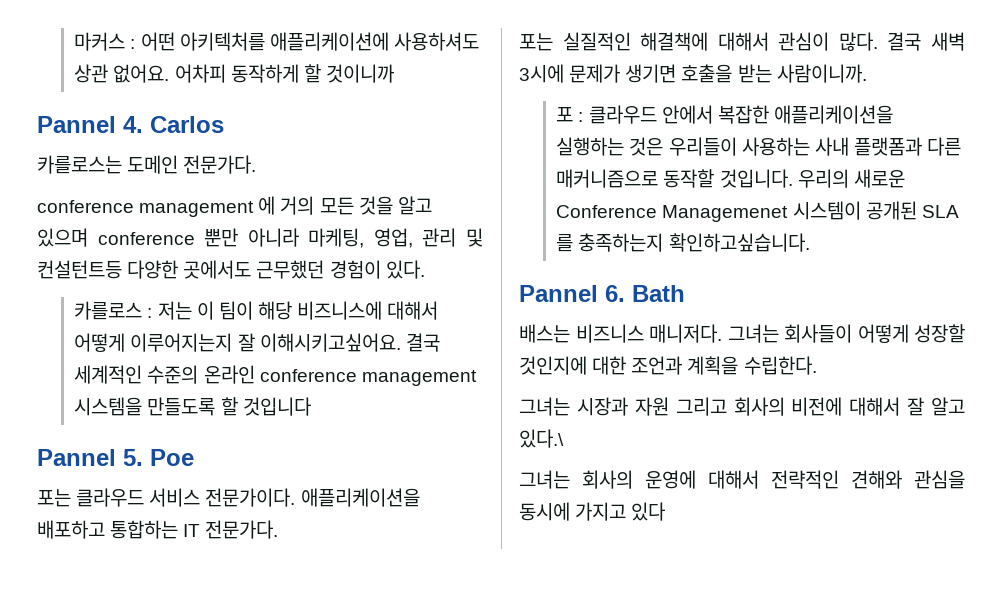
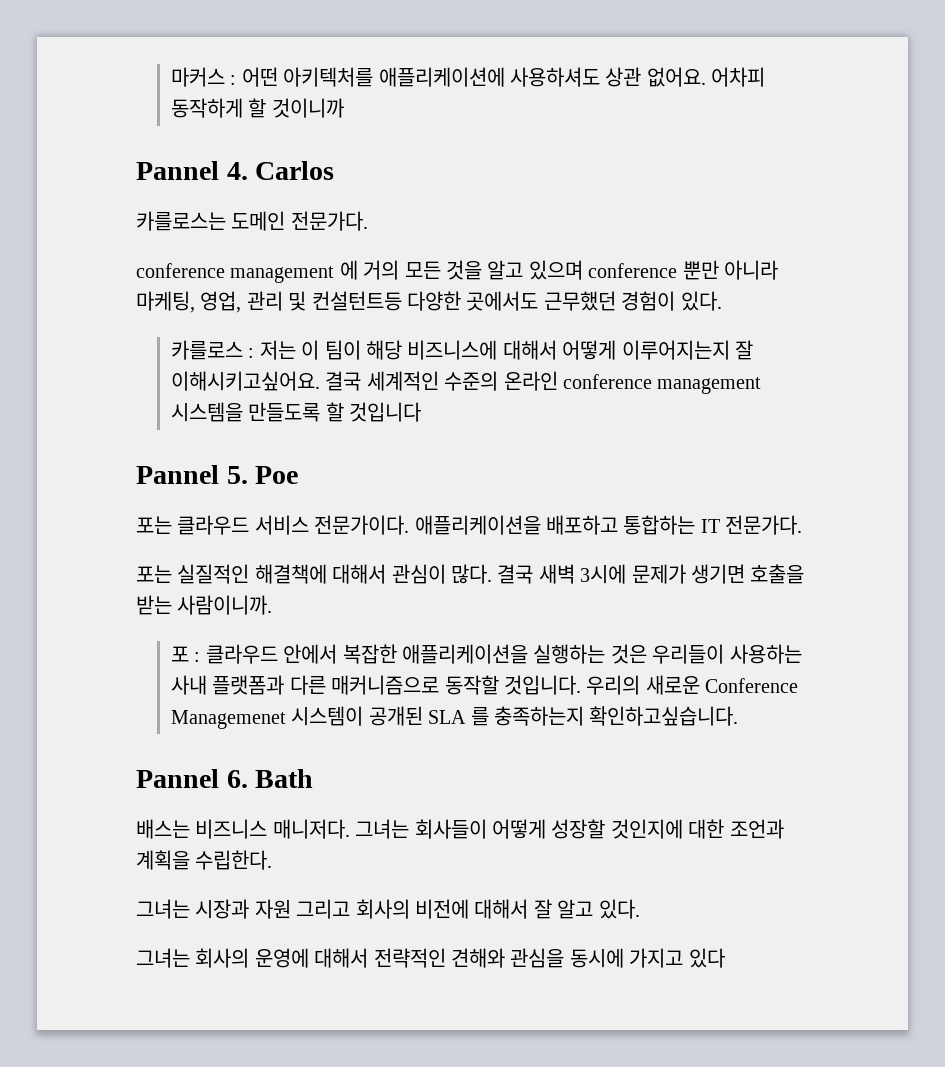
- 그녀는 시장과 자원 그리고 회사의 비전에 대해서 잘 알고 있다.\
+ 그녀는 시장과 자원 그리고 회사의 비전에 대해서 잘 알고 있다.

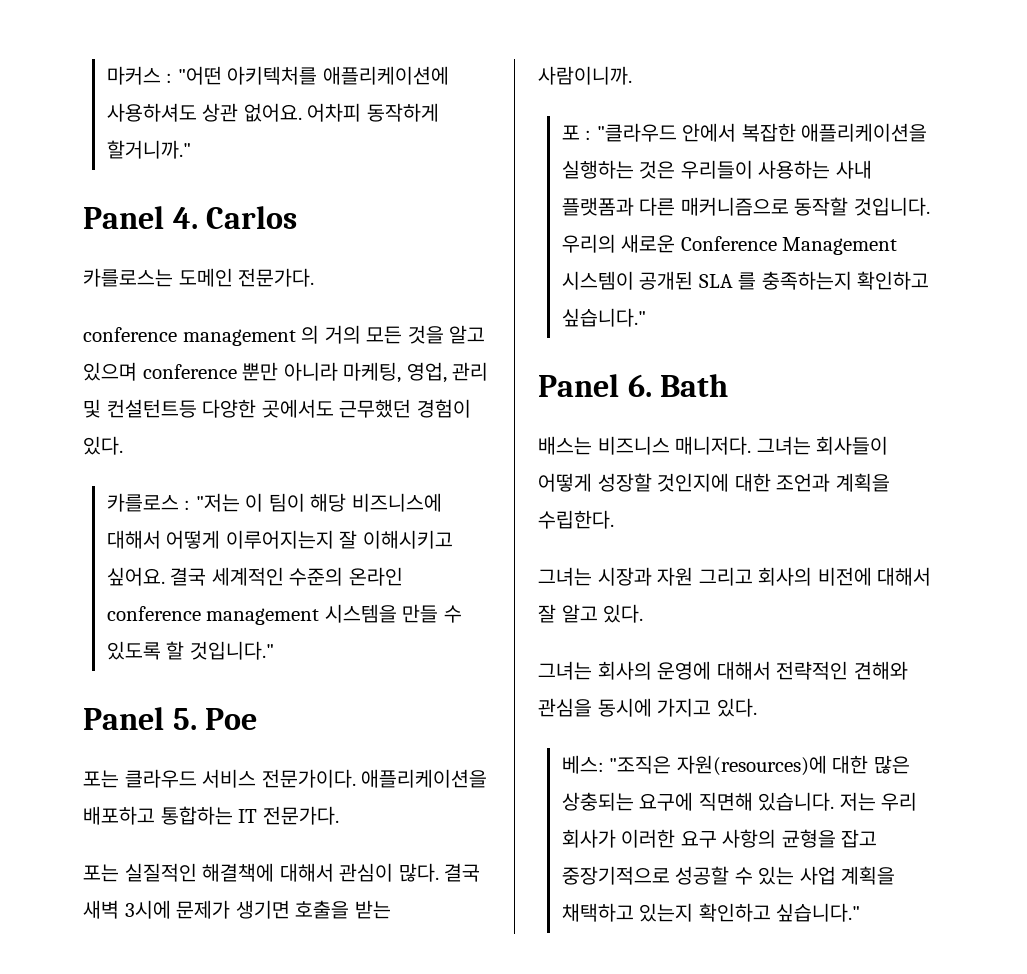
- 마커스 : 어떤 아키텍처를 애플리케이션에 사용하셔도 상관 없어요.
+ 마커스 : "어떤 아키텍처를 애플리케이션에 사용하셔도 상관 없어요.
- 어차피 동작하게 할 것이니까
- Pannel 4. Carlos
+ 어차피 동작하게 할거니까."
+ Panel 4. Carlos
- conference management 에 거의 모든 것을 알고 있으며 conference 뿐만 아니라 마케팅, 영업, 관리 및 컨설턴트등 다양한 곳에서도 근무했던 경험이 있다.
+ conference management 의 거의 모든 것을 알고 있으며 conference 뿐만 아니라 마케팅, 영업, 관리 및 컨설턴트등 다양한 곳에서도 근무했던 경험이 있다.
- 카를로스 : 저는 이 팀이 해당 비즈니스에 대해서 어떻게 이루어지는지 잘 이해시키고싶어요.
+ 카를로스 : "저는 이 팀이 해당 비즈니스에 대해서 어떻게 이루어지는지 잘 이해시키고 싶어요.
- 결국 세계적인 수준의 온라인 conference management 시스템을 만들도록 할 것입니다
- Pannel 5. Poe
+ 결국 세계적인 수준의 온라인 conference management 시스템을 만들 수 있도록 할 것입니다."
+ Panel 5. Poe
- 포 : 클라우드 안에서 복잡한 애플리케이션을 실행하는 것은 우리들이 사용하는 사내 플랫폼과 다른 매커니즘으로 동작할 것입니다.
+ 포 : "클라우드 안에서 복잡한 애플리케이션을 실행하는 것은 우리들이 사용하는 사내 플랫폼과 다른 매커니즘으로 동작할 것입니다.
- 우리의 새로운 Conference Managemenet 시스템이 공개된 SLA 를 충족하는지 확인하고싶습니다.
- Pannel 6. Bath
+ 우리의 새로운 Conference Management 시스템이 공개된 SLA 를 충족하는지 확인하고 싶습니다."
+ Panel 6. Bath
- 그녀는 회사의 운영에 대해서 전략적인 견해와 관심을 동시에 가지고 있다
+ 그녀는 회사의 운영에 대해서 전략적인 견해와 관심을 동시에 가지고 있다.
+ 베스: "조직은 자원(resources)에 대한 많은 상충되는 요구에 직면해 있습니다. 저는 우리 회사가 이러한 요구 사항의 균형을 잡고 중장기적으로 성공할 수 있는 사업 계획을 채택하고 있는지 확인하고 싶습니다."

